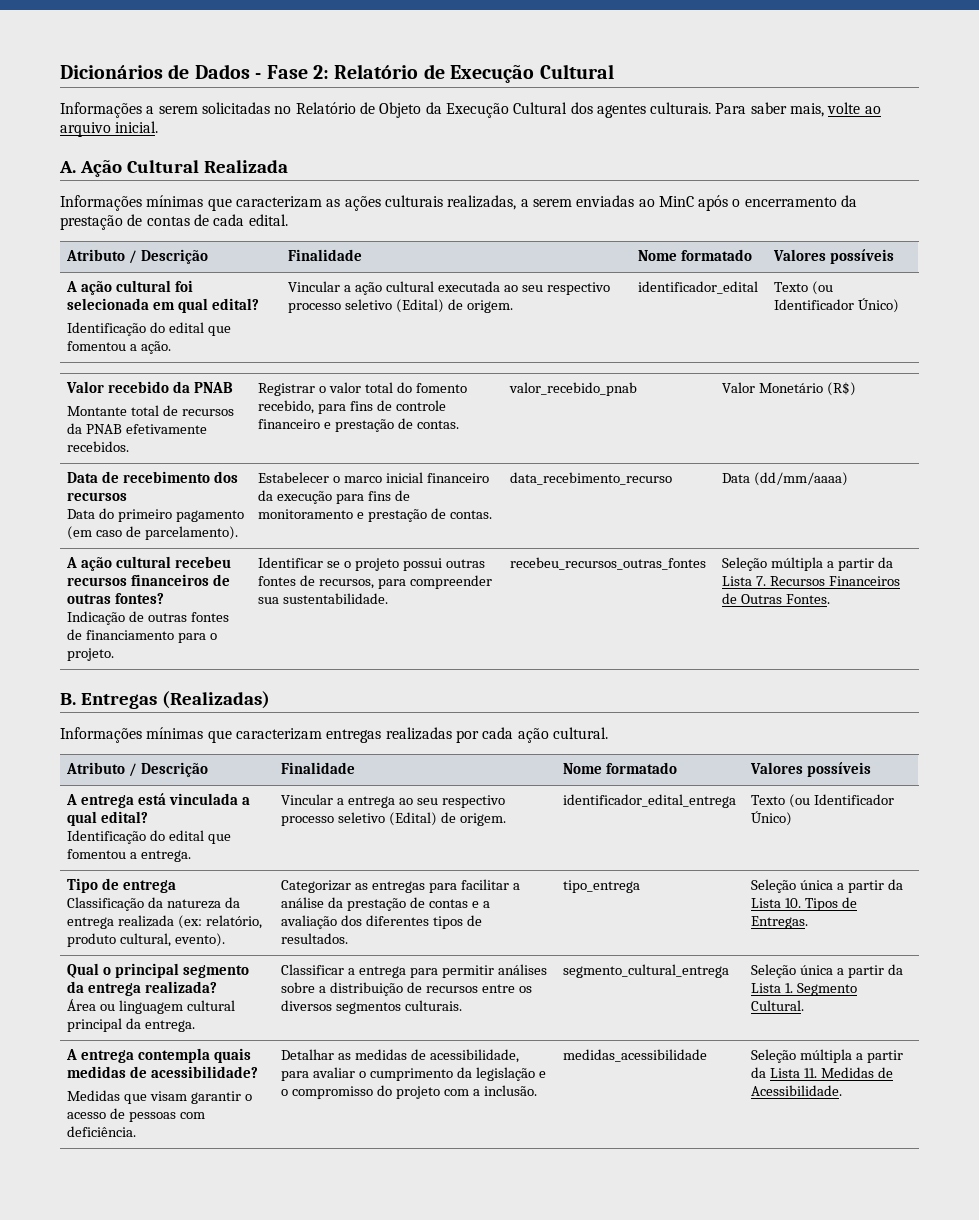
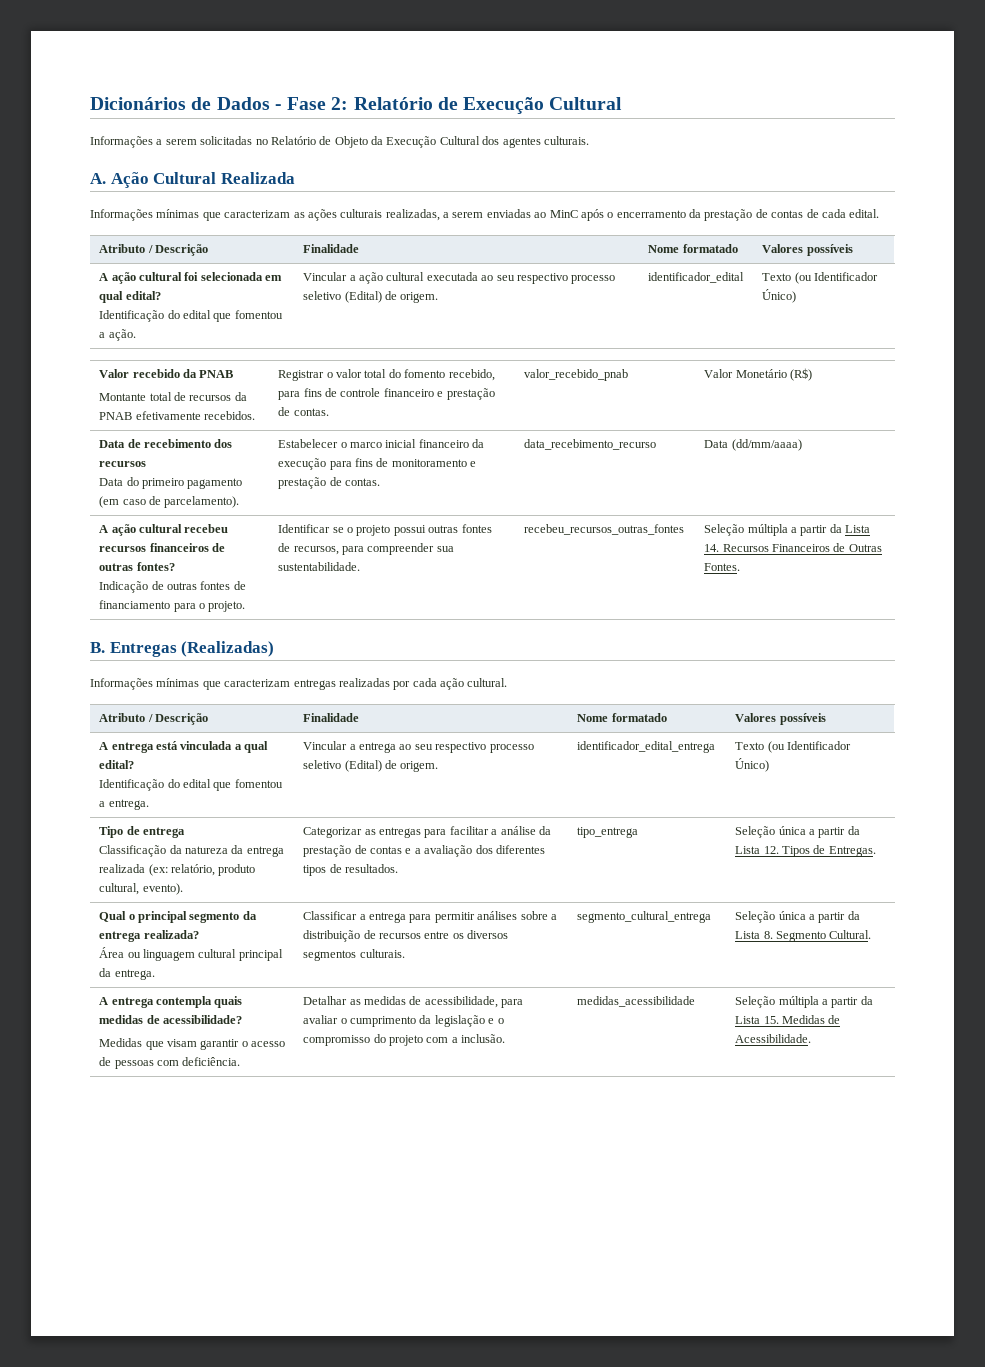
- Para saber mais, volte ao arquivo inicial.
- Seleção múltipla a partir da Lista 7. Recursos Financeiros de Outras Fontes.
+ Seleção múltipla a partir da Lista 14. Recursos Financeiros de Outras Fontes.
- Seleção única a partir da Lista 10. Tipos de Entregas.
+ Seleção única a partir da Lista 12. Tipos de Entregas.
  Qual o principal segmento da entrega realizada?
- Área ou linguagem cultural principal da entrega. | Classificar a entrega para permitir análises sobre a distribuição de recursos entre os diversos segmentos culturais. | segmento_cultural_entrega | Seleção única a partir da Lista 1. Segmento Cultural.
+ Área ou linguagem cultural principal da entrega. | Classificar a entrega para permitir análises sobre a distribuição de recursos entre os diversos segmentos culturais. | segmento_cultural_entrega | Seleção única a partir da Lista 8. Segmento Cultural.
- Seleção múltipla a partir da Lista 11. Medidas de Acessibilidade.
+ Seleção múltipla a partir da Lista 15. Medidas de Acessibilidade.

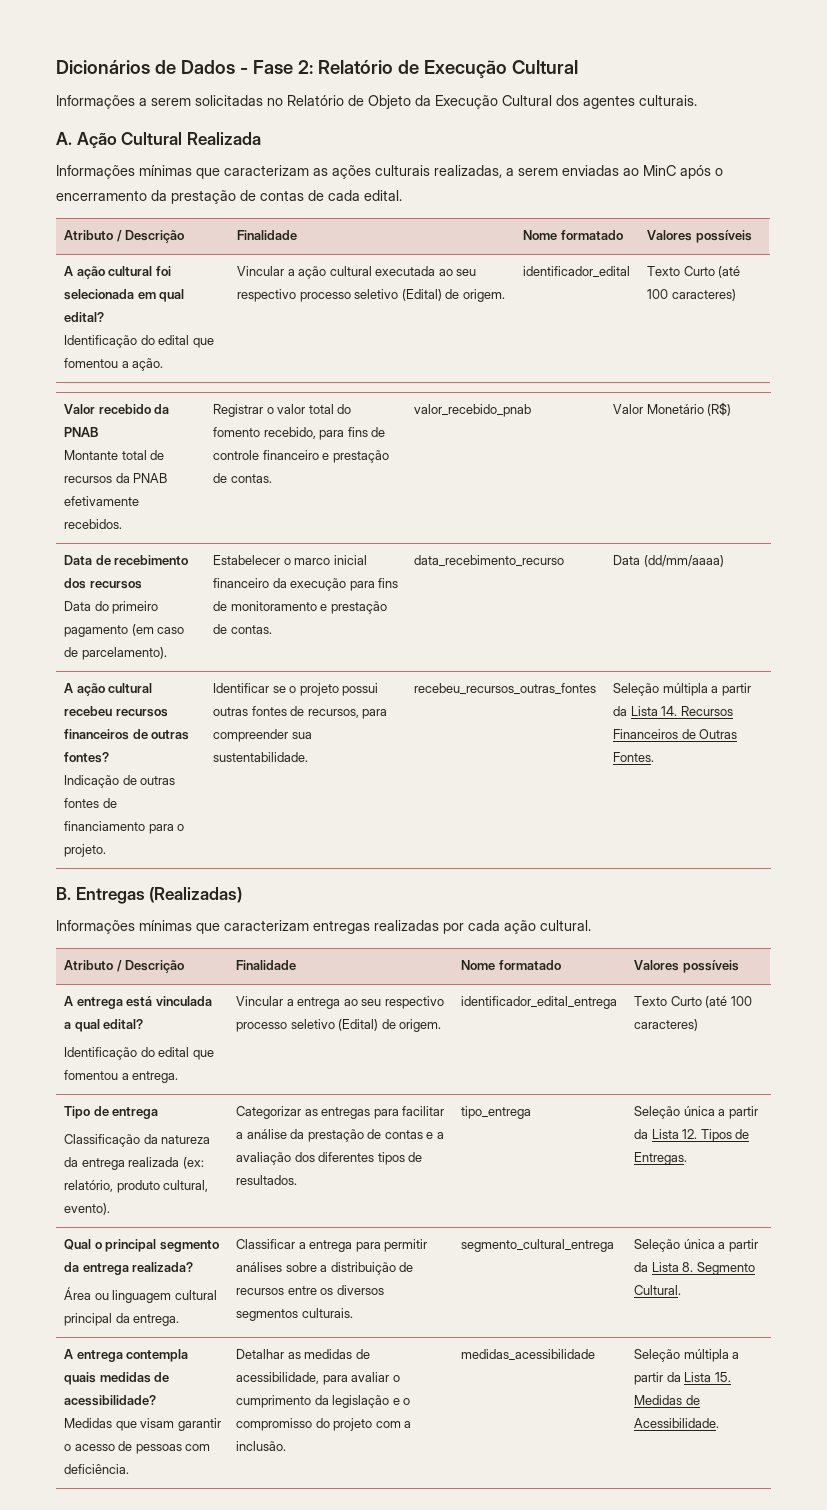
  A ação cultural foi selecionada em qual edital?
- Identificação do edital que fomentou a ação. | Vincular a ação cultural executada ao seu respectivo processo seletivo (Edital) de origem. | identificador_edital | Texto (ou Identificador Único)
+ Identificação do edital que fomentou a ação. | Vincular a ação cultural executada ao seu respectivo processo seletivo (Edital) de origem. | identificador_edital | Texto Curto (até 100 caracteres)
  A entrega está vinculada a qual edital?
- Identificação do edital que fomentou a entrega. | Vincular a entrega ao seu respectivo processo seletivo (Edital) de origem. | identificador_edital_entrega | Texto (ou Identificador Único)
+ Identificação do edital que fomentou a entrega. | Vincular a entrega ao seu respectivo processo seletivo (Edital) de origem. | identificador_edital_entrega | Texto Curto (até 100 caracteres)

